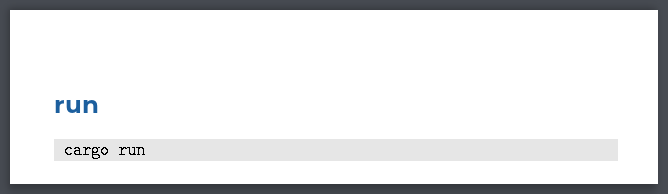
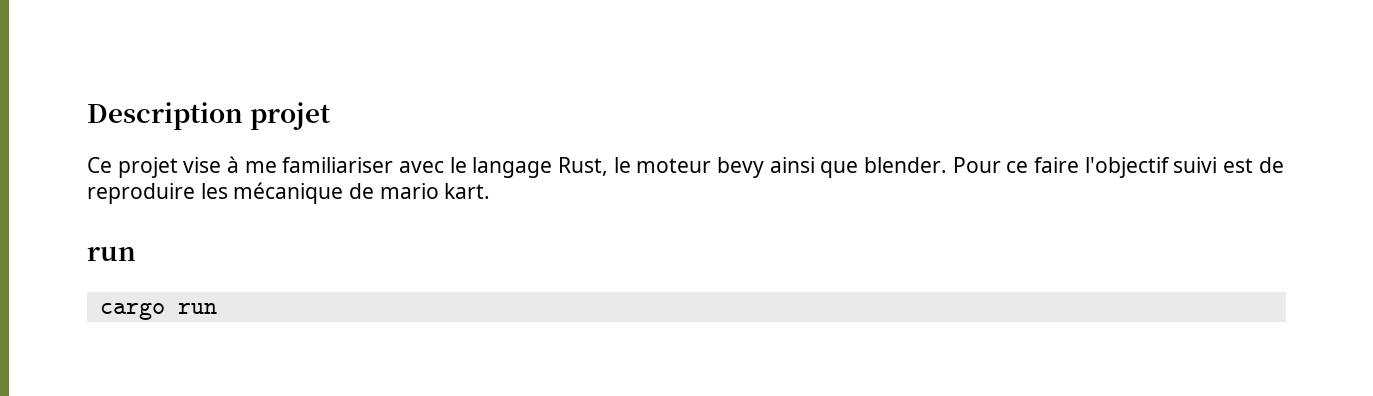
+ Description projet
+ Ce projet vise à me familiariser avec le langage Rust, le moteur bevy ainsi que blender. Pour ce faire l'objectif suivi est de reproduire les mécanique de mario kart.

